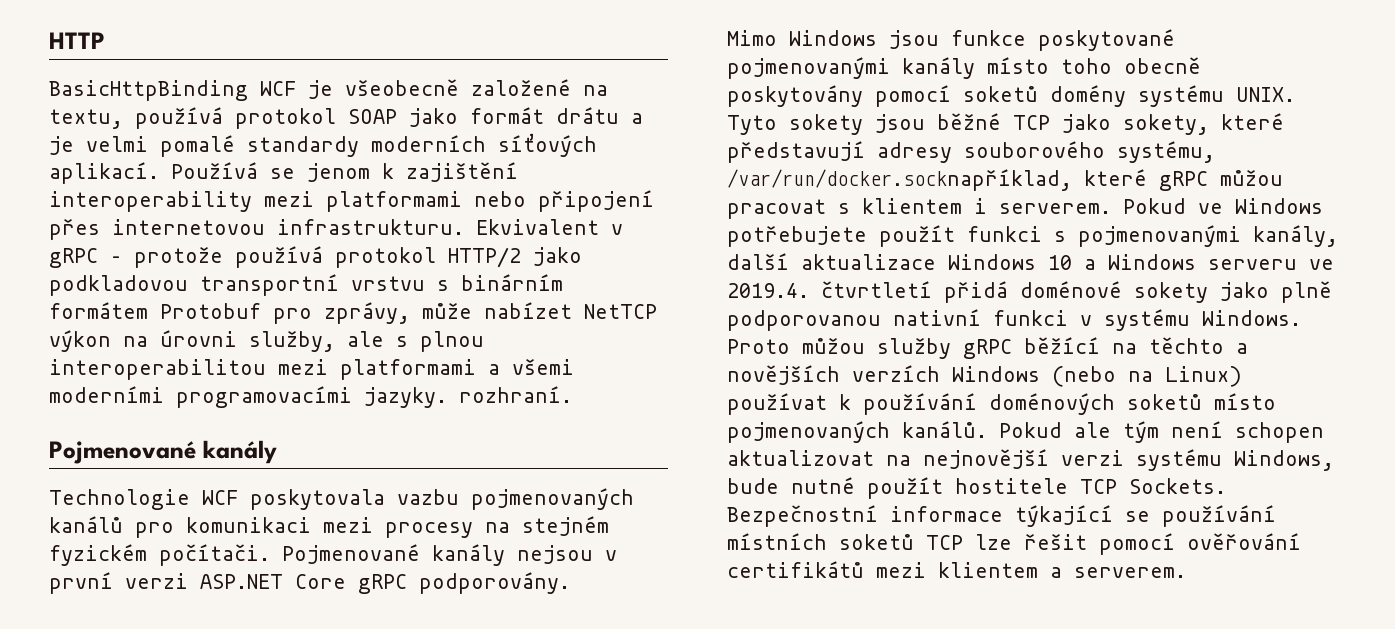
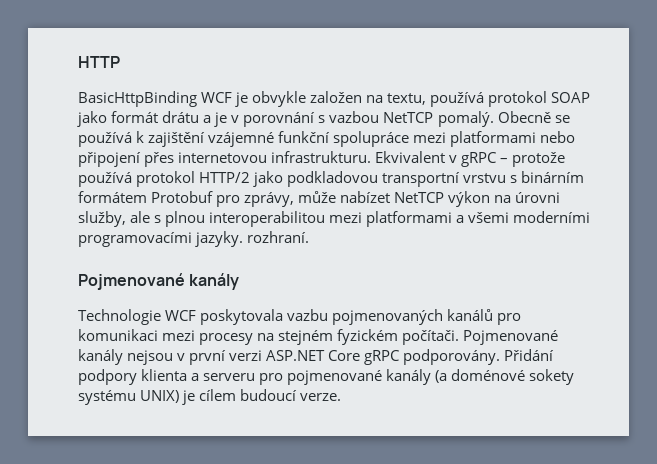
- BasicHttpBinding WCF je všeobecně založené na textu, používá protokol SOAP jako formát drátu a je velmi pomalé standardy moderních síťových aplikací. Používá se jenom k zajištění interoperability mezi platformami nebo připojení přes internetovou infrastrukturu.
+ BasicHttpBinding WCF je obvykle založen na textu, používá protokol SOAP jako formát drátu a je v porovnání s vazbou NetTCP pomalý. Obecně se používá k zajištění vzájemné funkční spolupráce mezi platformami nebo připojení přes internetovou infrastrukturu.
- Pojmenované kanály nejsou v první verzi ASP.NET Core gRPC podporovány.
- Mimo Windows jsou funkce poskytované pojmenovanými kanály místo toho obecně poskytovány pomocí soketů domény systému UNIX. Tyto sokety jsou běžné TCP jako sokety, které představují adresy souborového systému, /var/run/docker.socknapříklad, které gRPC můžou pracovat s klientem i serverem. Pokud ve Windows potřebujete použít funkci s pojmenovanými kanály, další aktualizace Windows 10 a Windows serveru ve 2019.4. čtvrtletí přidá doménové sokety jako plně podporovanou nativní funkci v systému Windows. Proto můžou služby gRPC běžící na těchto a novějších verzích Windows (nebo na Linux) používat k používání doménových soketů místo pojmenovaných kanálů. Pokud ale tým není schopen aktualizovat na nejnovější verzi systému Windows, bude nutné použít hostitele TCP Sockets. Bezpečnostní informace týkající se používání místních soketů TCP lze řešit pomocí ověřování certifikátů mezi klientem a serverem.
+ Pojmenované kanály nejsou v první verzi ASP.NET Core gRPC podporovány. Přidání podpory klienta a serveru pro pojmenované kanály (a doménové sokety systému UNIX) je cílem budoucí verze.

